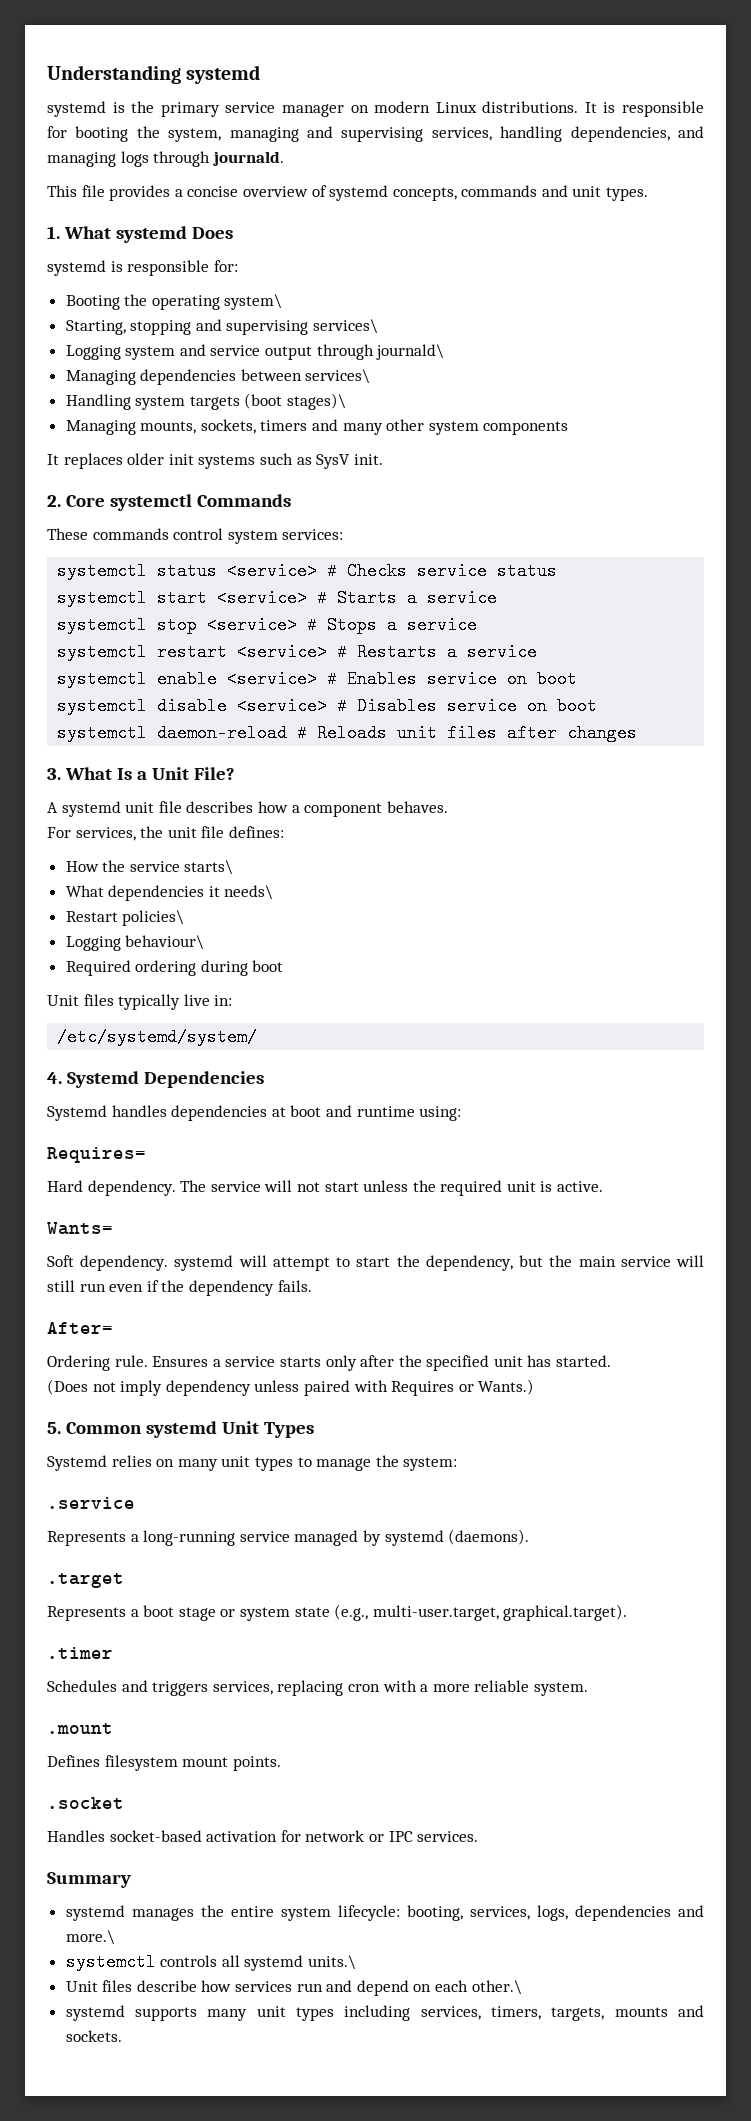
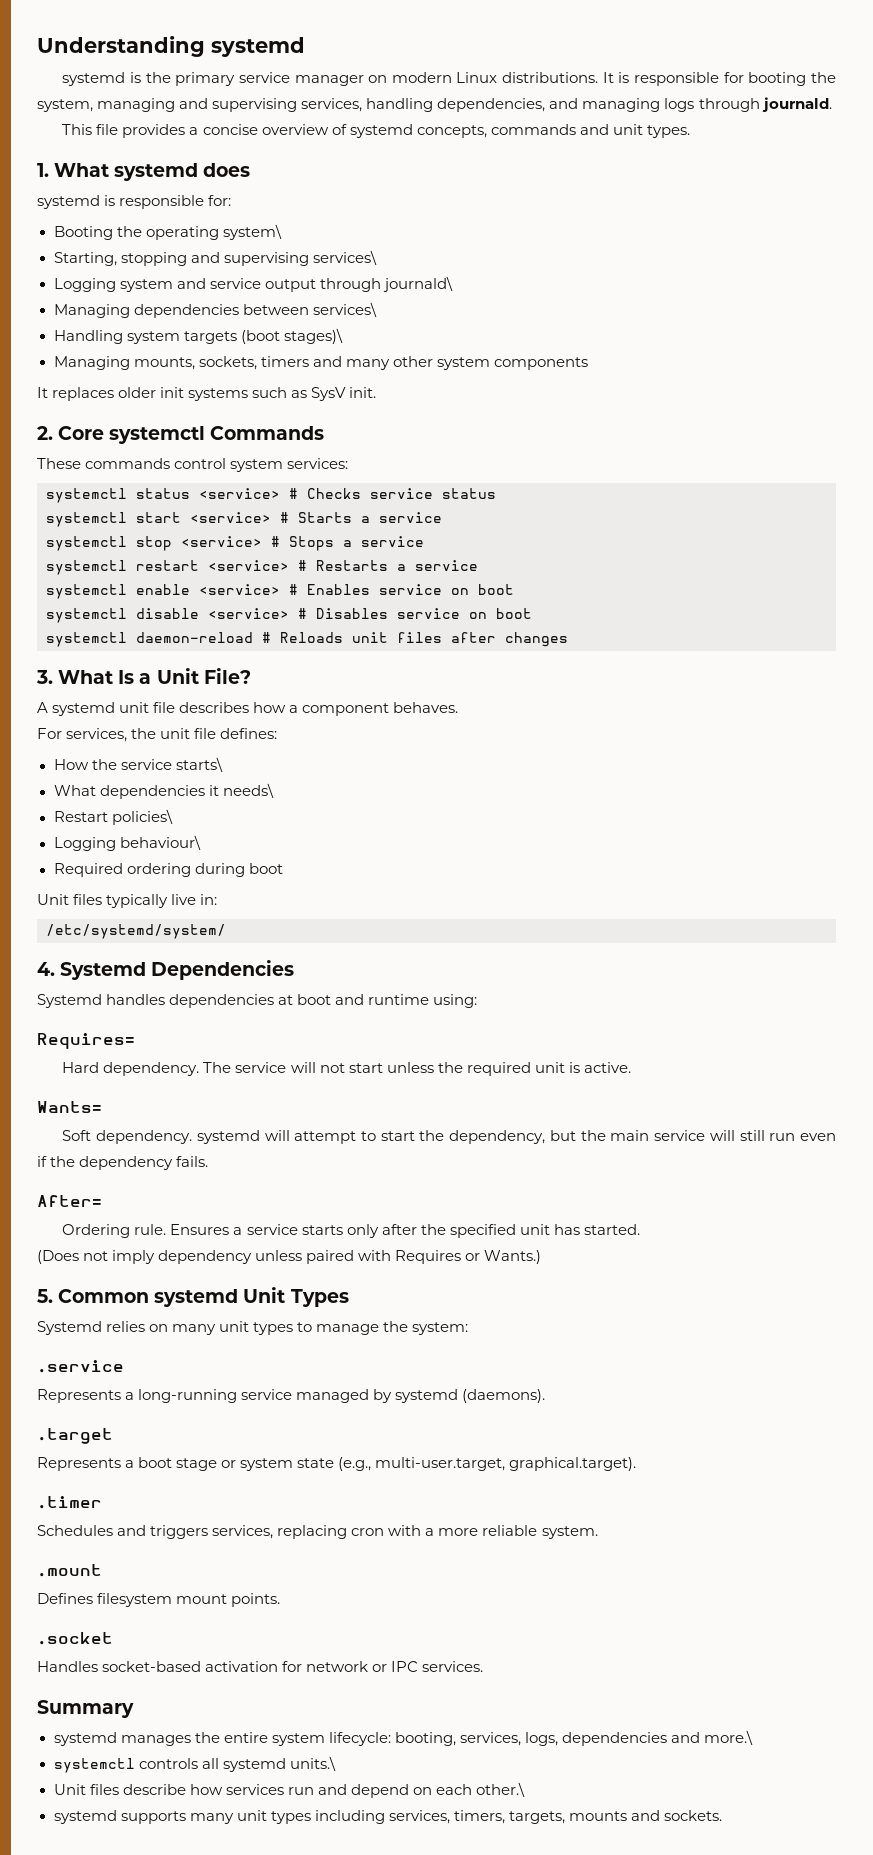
- 1. What systemd Does
+ 1. What systemd does

